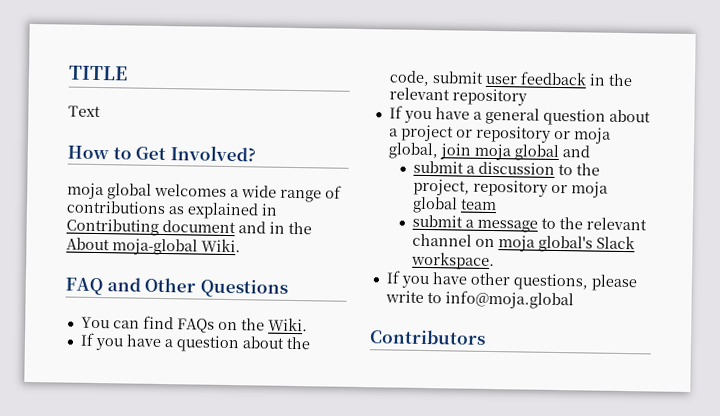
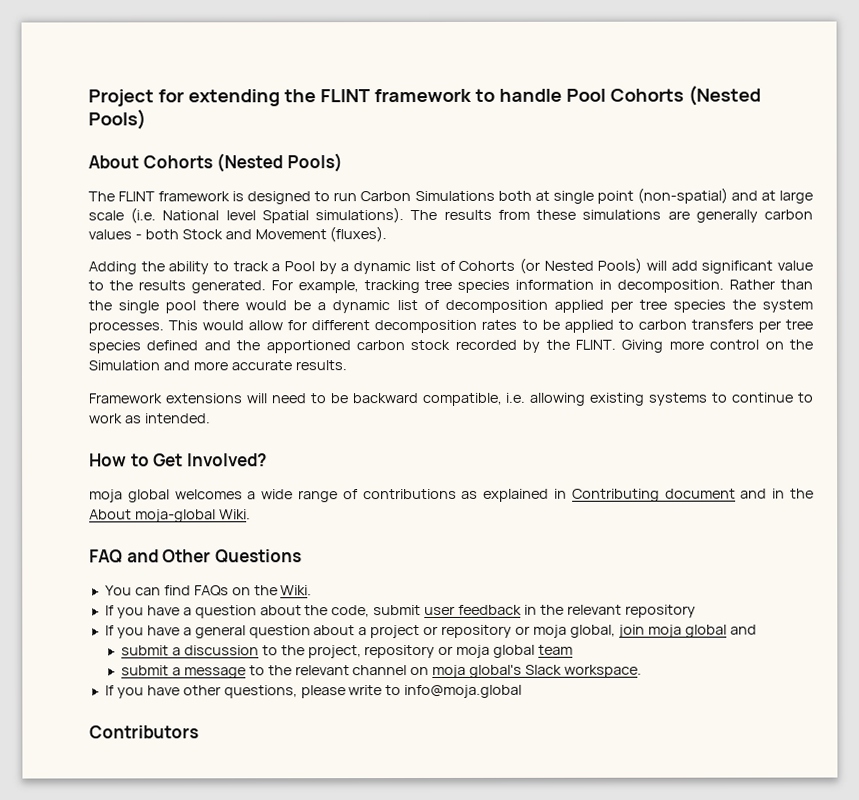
- TITLE
- Text
+ Project for extending the FLINT framework to handle Pool Cohorts (Nested Pools)
+ About Cohorts (Nested Pools)
+ The FLINT framework is designed to run Carbon Simulations both at single point (non-spatial) and at large scale (i.e. National level Spatial simulations). The results from these simulations are generally carbon values - both Stock and Movement (fluxes).
+ Adding the ability to track a Pool by a dynamic list of Cohorts (or Nested Pools) will add significant value to the results generated. For example, tracking tree species information in decomposition. Rather than the single pool there would be a dynamic list of decomposition applied per tree species the system processes. This would allow for different decomposition rates to be applied to carbon transfers per tree species defined and the apportioned carbon stock recorded by the FLINT. Giving more control on the Simulation and more accurate results.
+ Framework extensions will need to be backward compatible, i.e. allowing existing systems to continue to work as intended.

